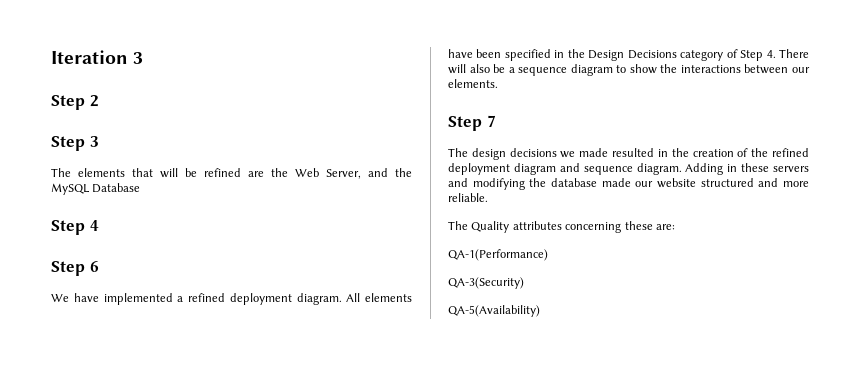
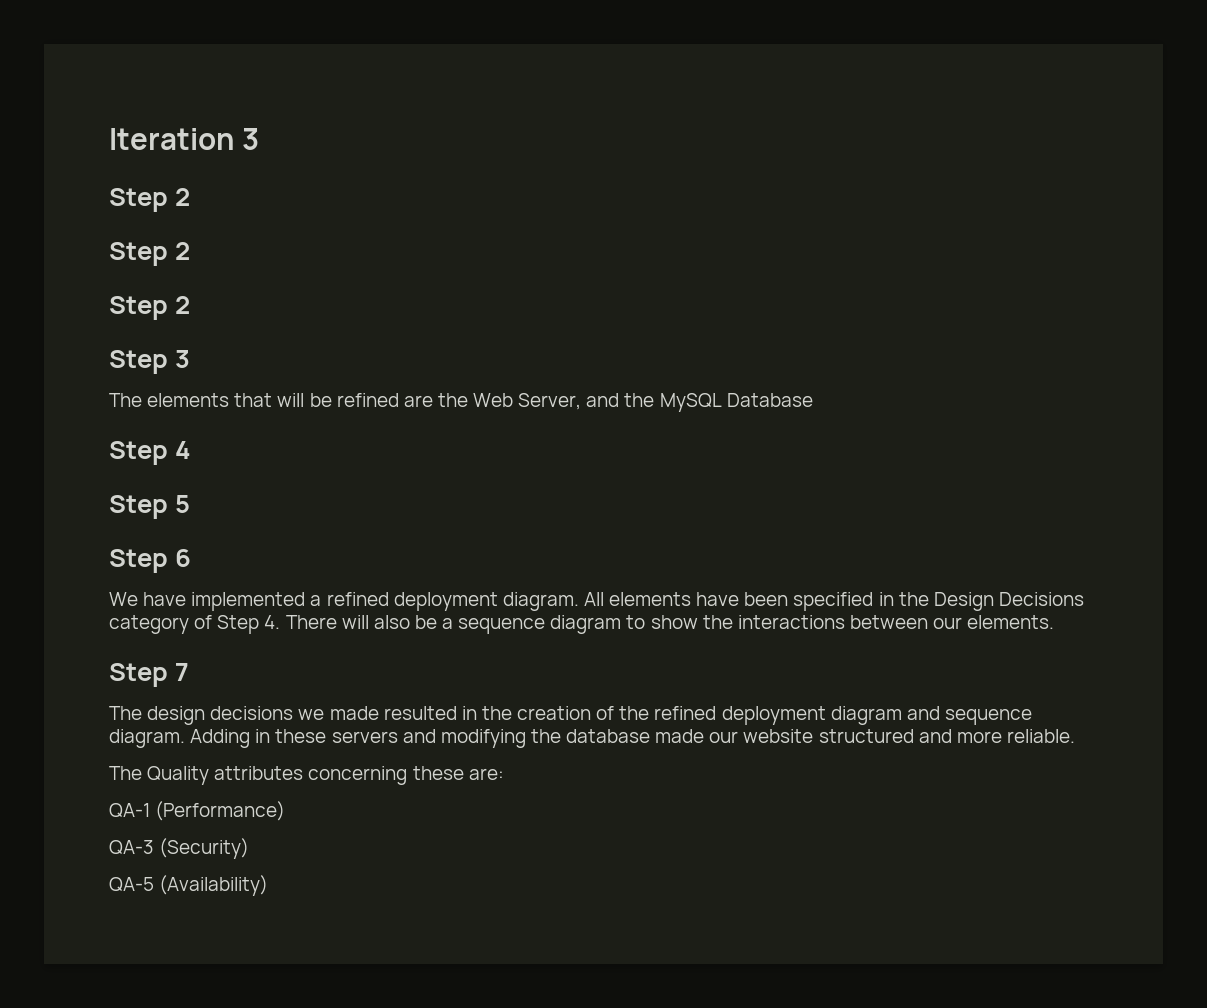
  Iteration 3
+ Step 2
+ Step 2
+ Step 5
- QA-1(Performance)
- QA-3(Security)
- QA-5(Availability)
+ QA-1 (Performance)
+ QA-3 (Security)
+ QA-5 (Availability)

